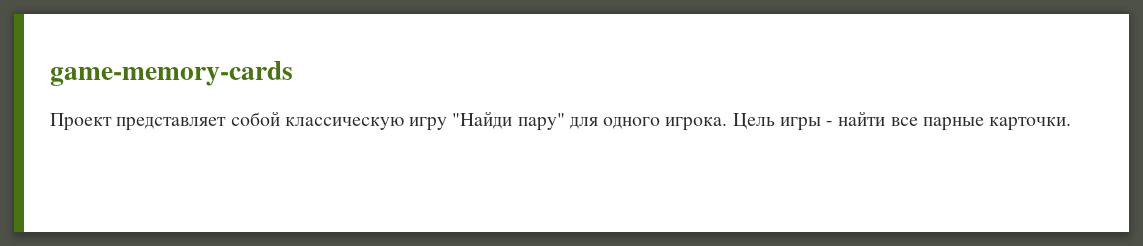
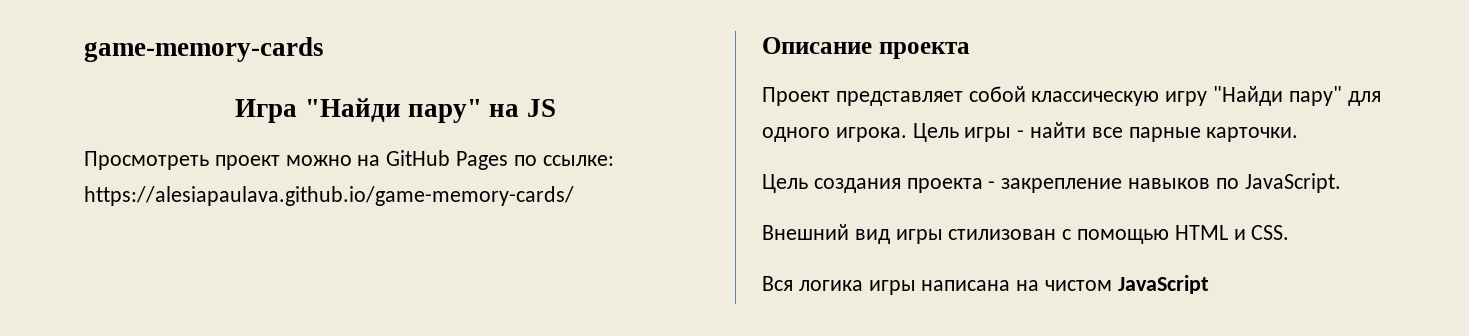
+ Игра "Найди пару" на JS
+ Просмотреть проект можно на GitHub Pages по ссылке: https://alesiapaulava.github.io/game-memory-cards/
+ Описание проекта
+ Цель создания проекта - закрепление навыков по JavaScript.
+ Внешний вид игры стилизован с помощью HTML и CSS.
+ Вся логика игры написана на чистом JavaScript

